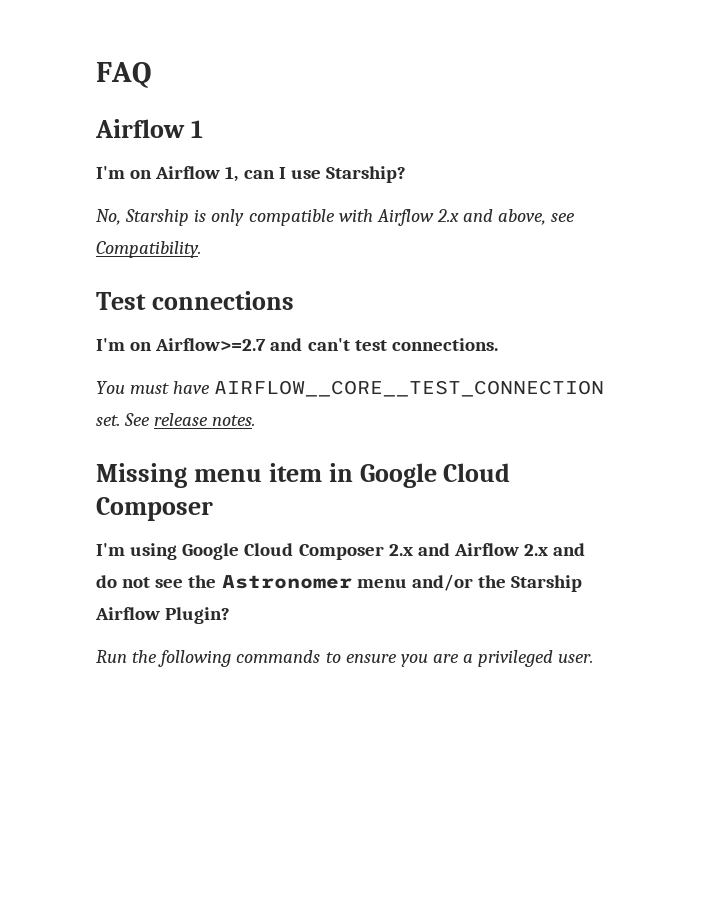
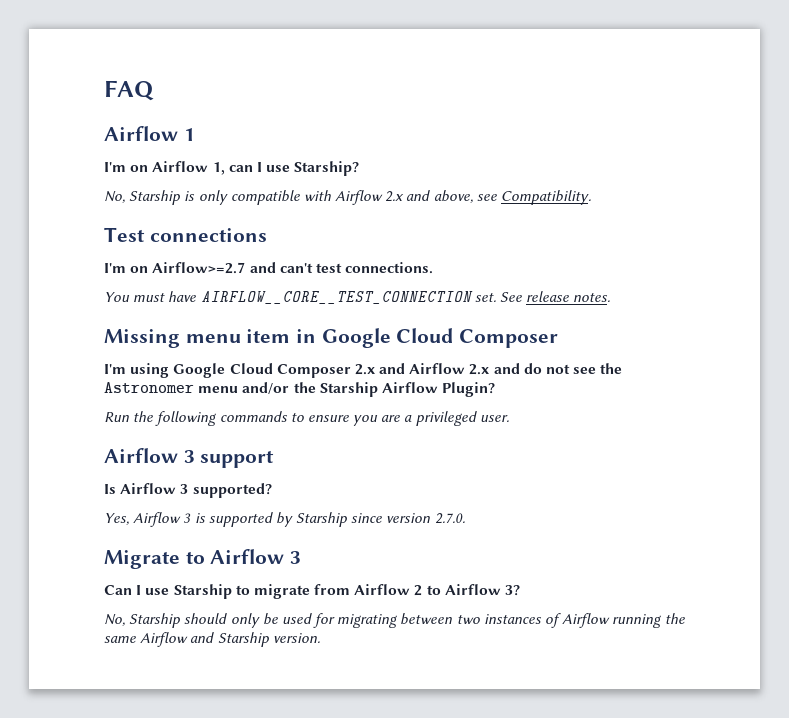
+ Airflow 3 support
+ Is Airflow 3 supported?
+ Yes, Airflow 3 is supported by Starship since version 2.7.0.
+ Migrate to Airflow 3
+ Can I use Starship to migrate from Airflow 2 to Airflow 3?
+ No, Starship should only be used for migrating between two instances of Airflow running the same Airflow and Starship version.

